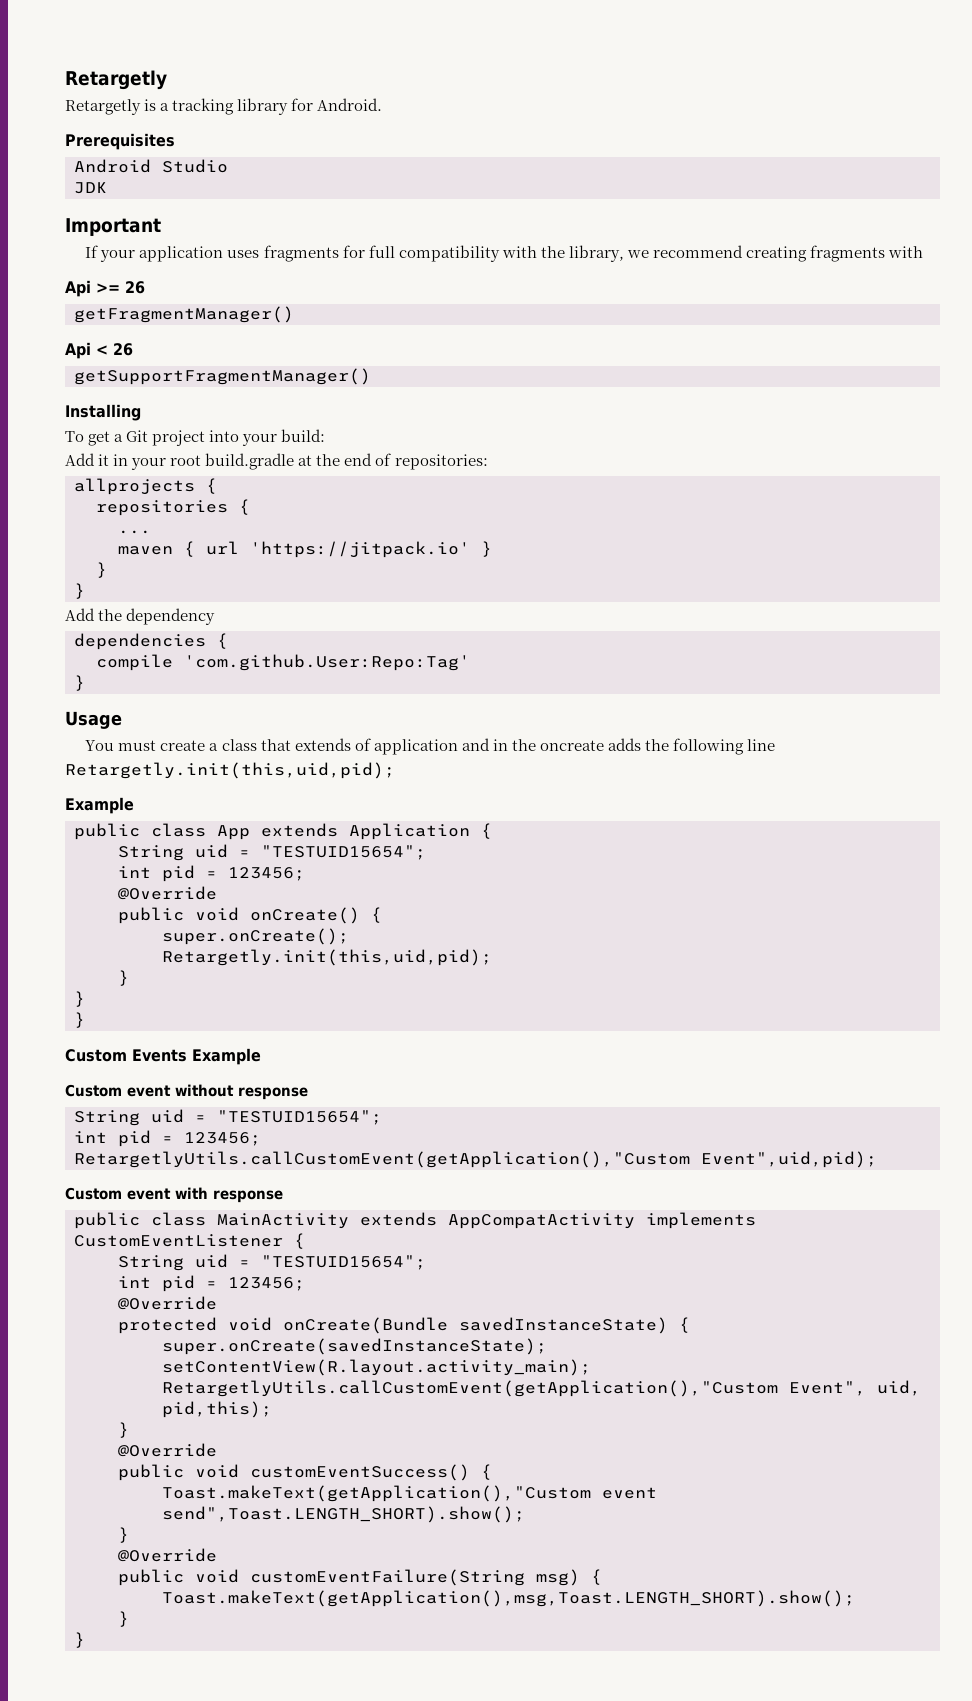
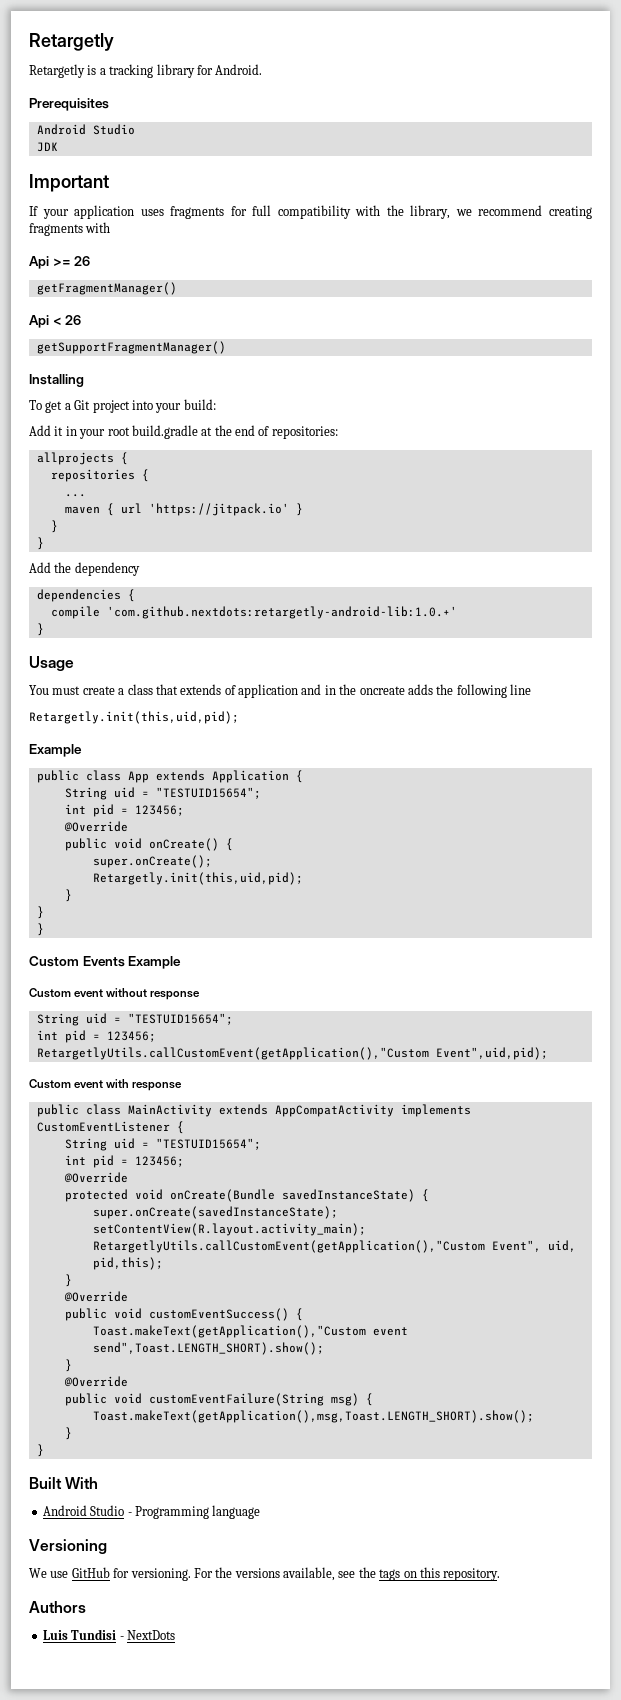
- compile 'com.github.User:Repo:Tag'
+ compile 'com.github.nextdots:retargetly-android-lib:1.0.+'
+ Built With
+ Android Studio - Programming language
+ Versioning
+ We use GitHub for versioning. For the versions available, see the tags on this repository.
+ Authors
+ Luis Tundisi - NextDots

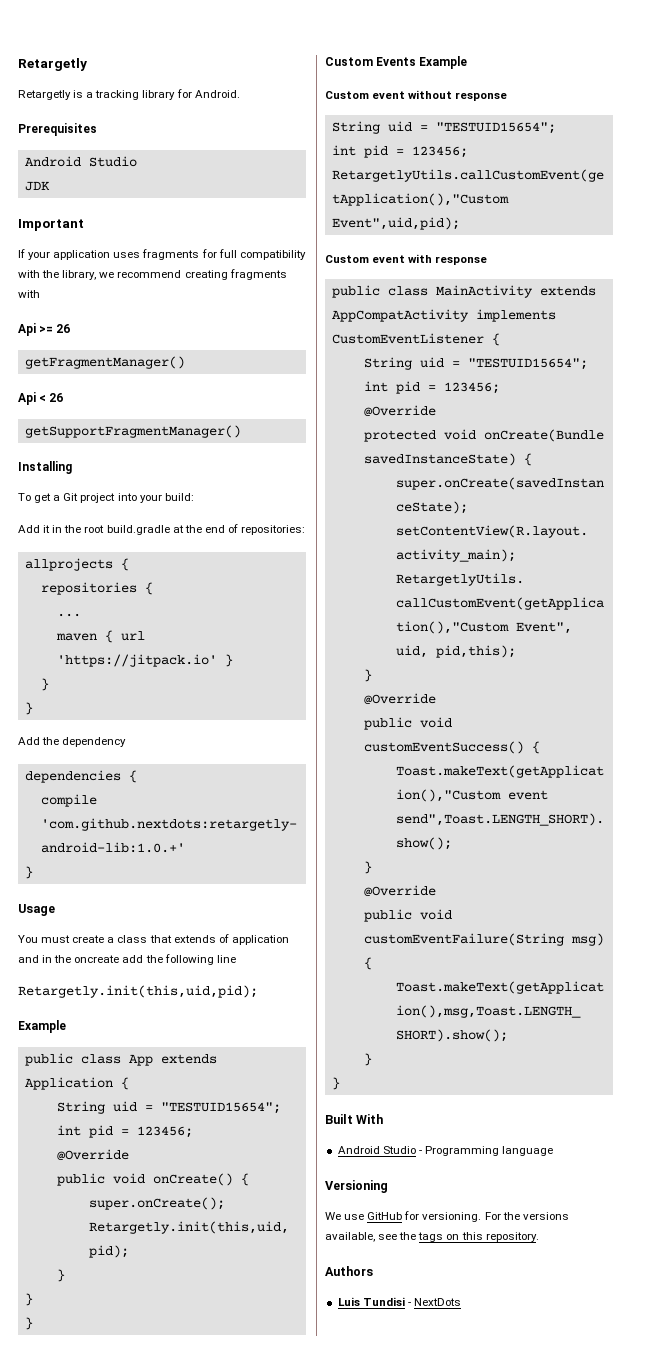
- Add it in your root build.gradle at the end of repositories:
+ Add it in the root build.gradle at the end of repositories:
- You must create a class that extends of application and in the oncreate adds the following line
+ You must create a class that extends of application and in the oncreate add the following line

